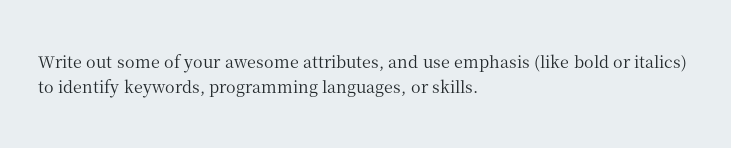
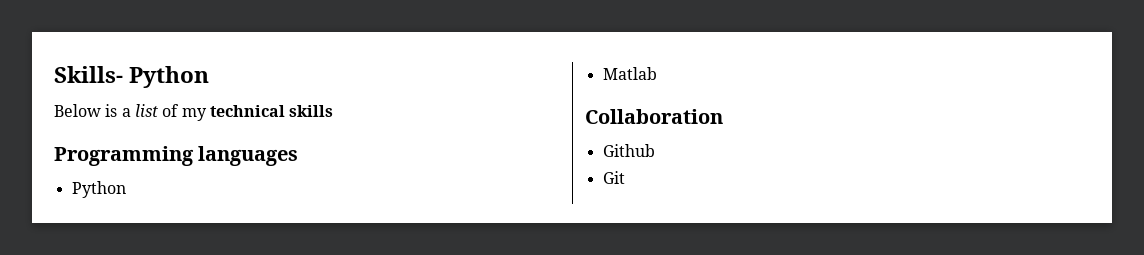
- Write out some of your awesome attributes, and use emphasis (like bold or italics) to identify keywords, programming languages, or skills.
+ Skills- Python
+ Below is a list of my technical skills
+ Programming languages
+ Python
+ Matlab
+ Collaboration
+ Github
+ Git

